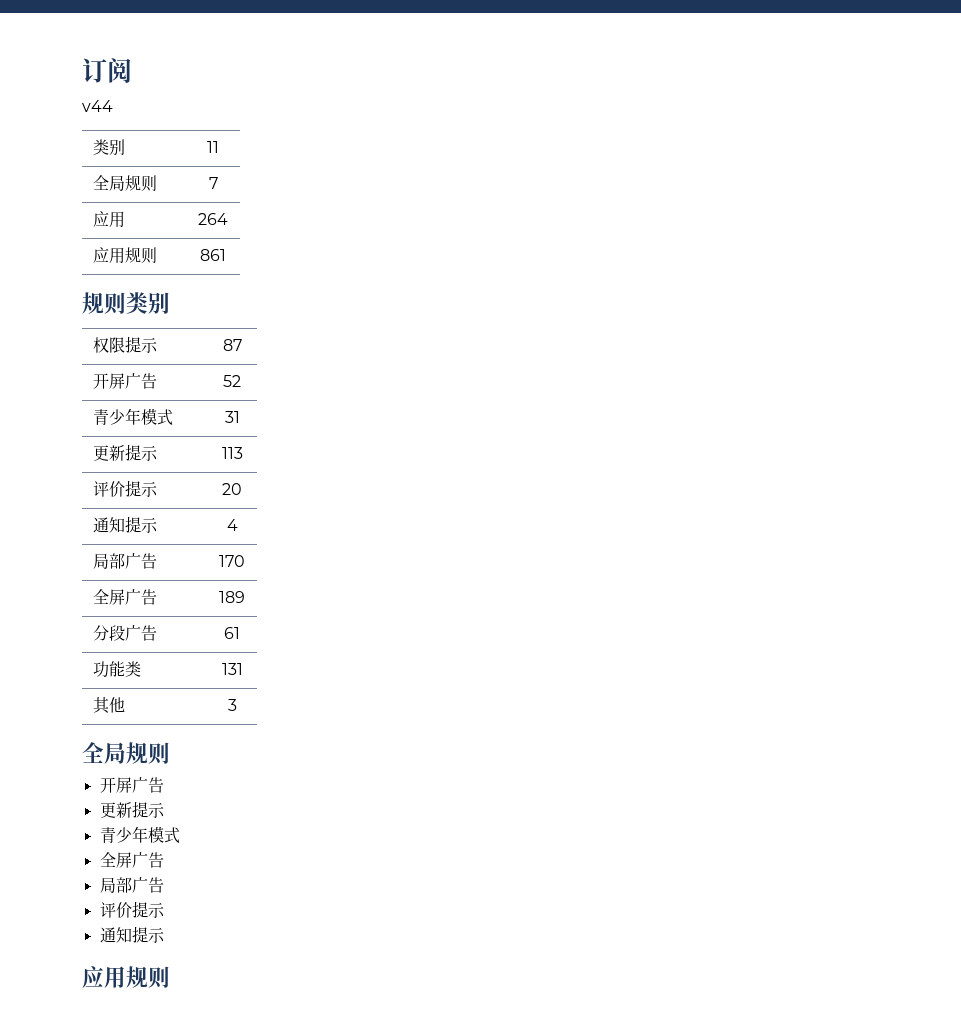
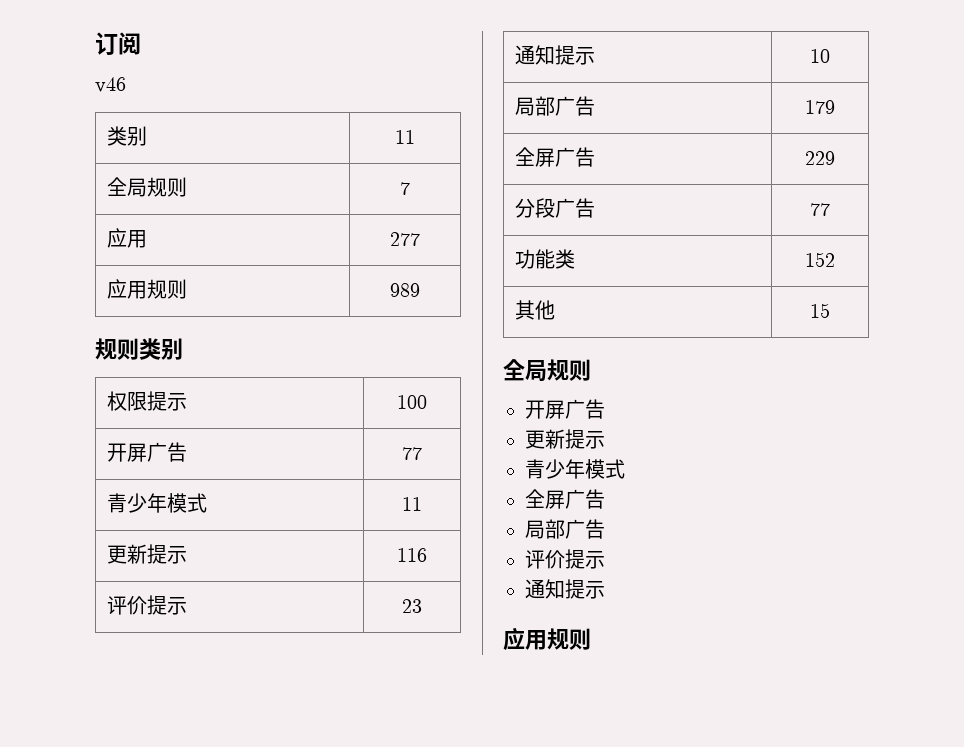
- v44
+ v46
- 应用 | 264
+ 应用 | 277
- 应用规则 | 861
+ 应用规则 | 989
- 权限提示 | 87
+ 权限提示 | 100
- 开屏广告 | 52
+ 开屏广告 | 77
- 青少年模式 | 31
+ 青少年模式 | 11
- 更新提示 | 113
+ 更新提示 | 116
- 评价提示 | 20
+ 评价提示 | 23
- 通知提示 | 4
+ 通知提示 | 10
- 局部广告 | 170
+ 局部广告 | 179
- 全屏广告 | 189
+ 全屏广告 | 229
- 分段广告 | 61
+ 分段广告 | 77
- 功能类 | 131
+ 功能类 | 152
- 其他 | 3
+ 其他 | 15

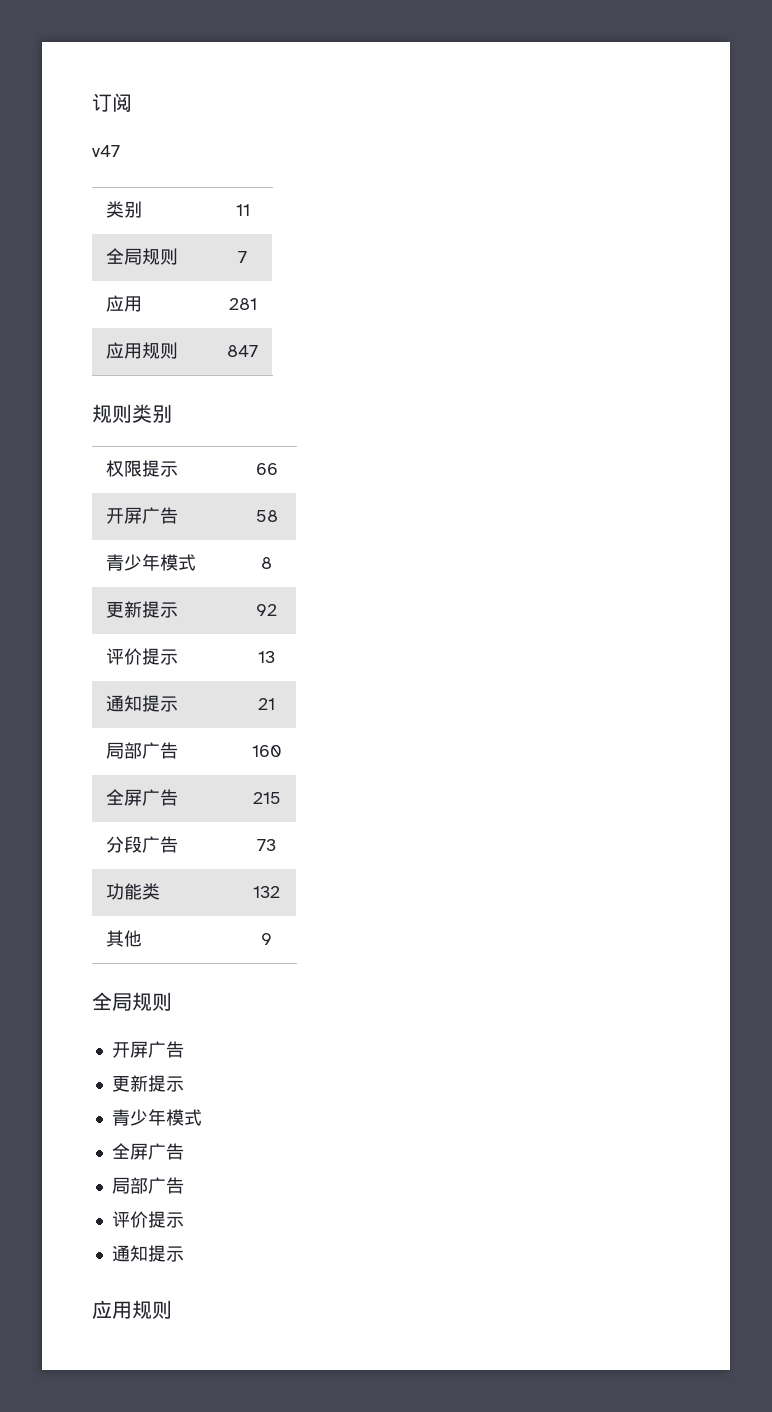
- v46
+ v47
- 应用 | 277
+ 应用 | 281
- 应用规则 | 989
+ 应用规则 | 847
- 权限提示 | 100
+ 权限提示 | 66
- 开屏广告 | 77
+ 开屏广告 | 58
- 青少年模式 | 11
+ 青少年模式 | 8
- 更新提示 | 116
+ 更新提示 | 92
- 评价提示 | 23
+ 评价提示 | 13
- 通知提示 | 10
+ 通知提示 | 21
- 局部广告 | 179
+ 局部广告 | 160
- 全屏广告 | 229
+ 全屏广告 | 215
- 分段广告 | 77
+ 分段广告 | 73
- 功能类 | 152
+ 功能类 | 132
- 其他 | 15
+ 其他 | 9

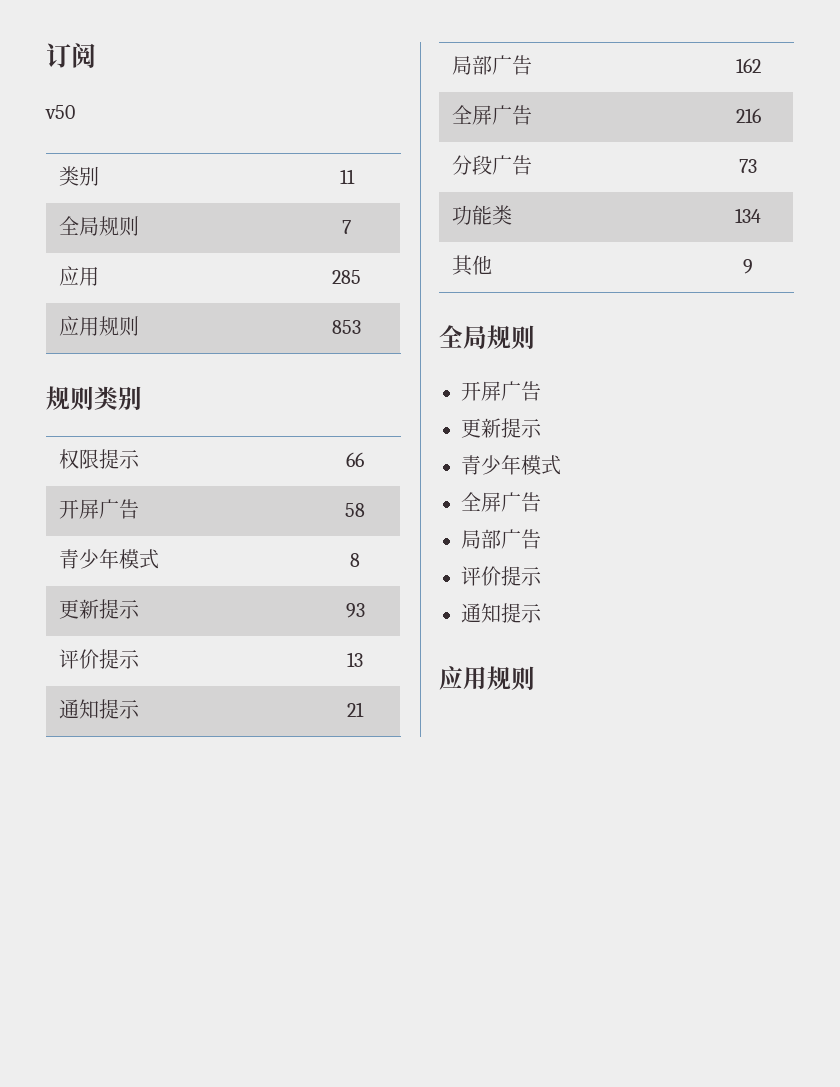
- v47
+ v50
- 应用 | 281
+ 应用 | 285
- 应用规则 | 847
+ 应用规则 | 853
- 更新提示 | 92
+ 更新提示 | 93
- 局部广告 | 160
+ 局部广告 | 162
- 全屏广告 | 215
+ 全屏广告 | 216
- 功能类 | 132
+ 功能类 | 134

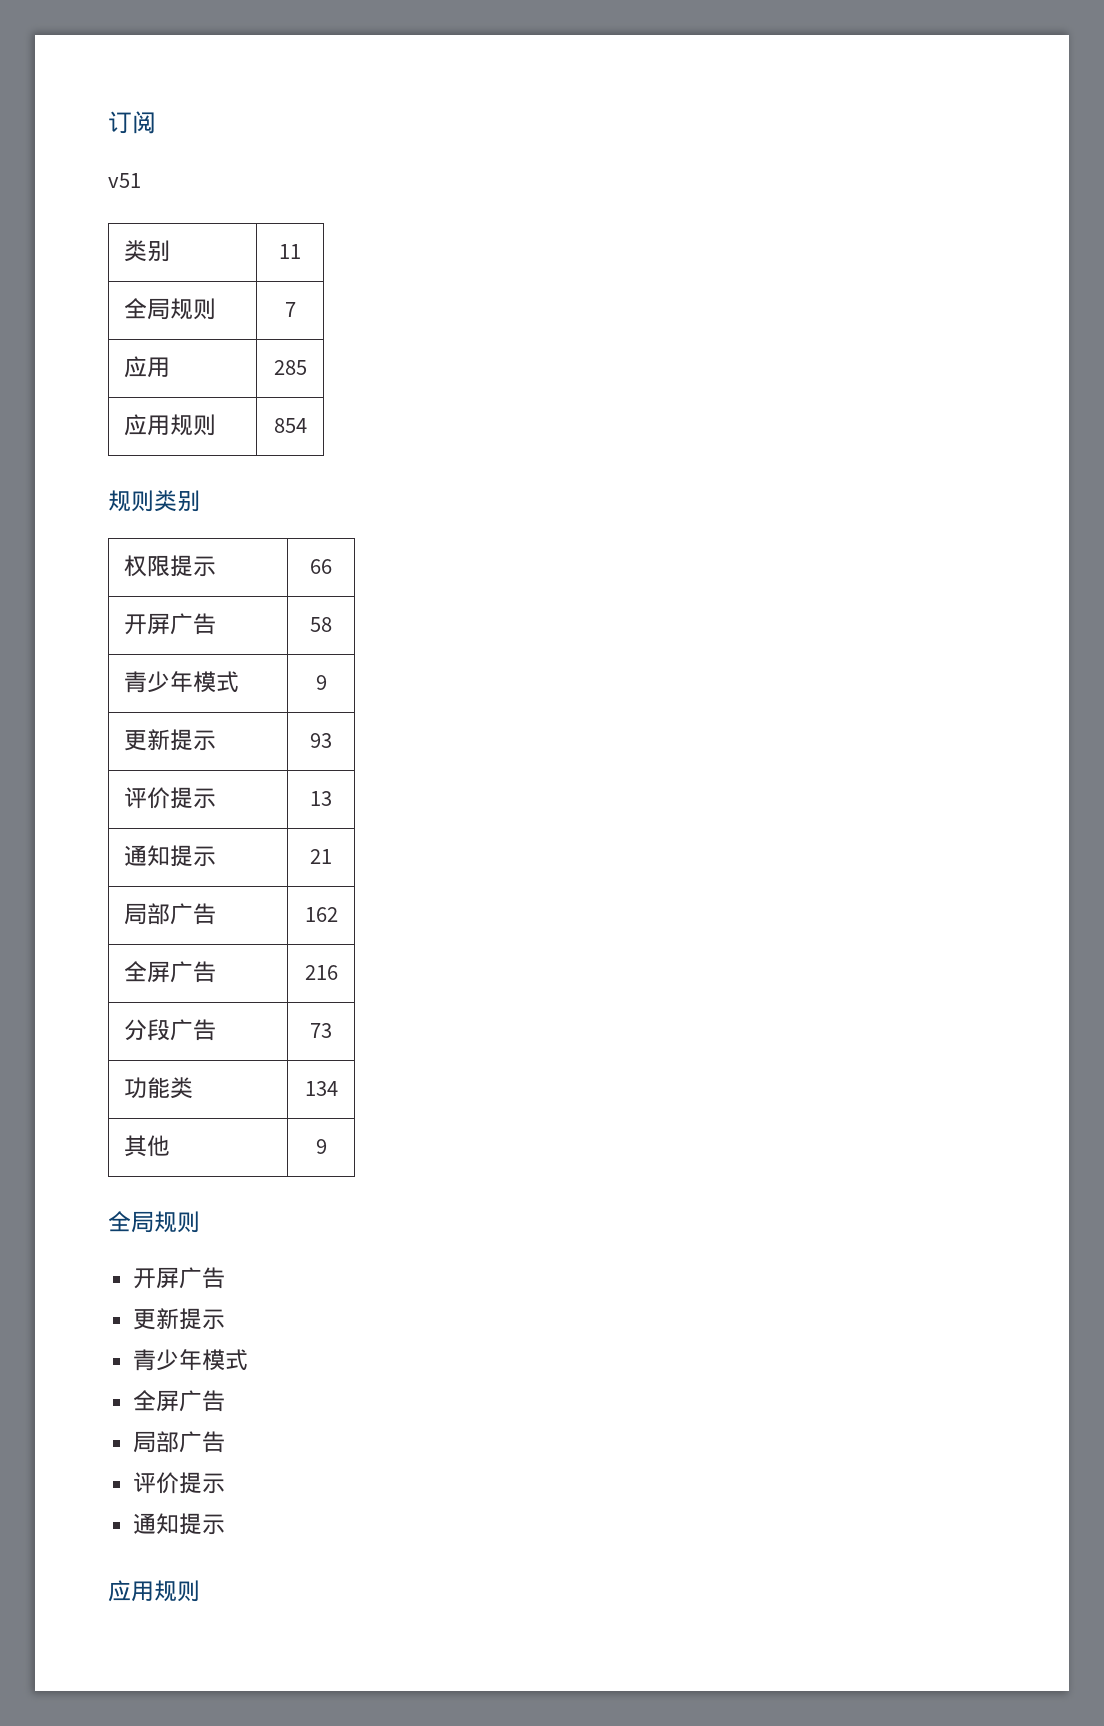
- v50
+ v51
- 应用规则 | 853
+ 应用规则 | 854
- 青少年模式 | 8
+ 青少年模式 | 9

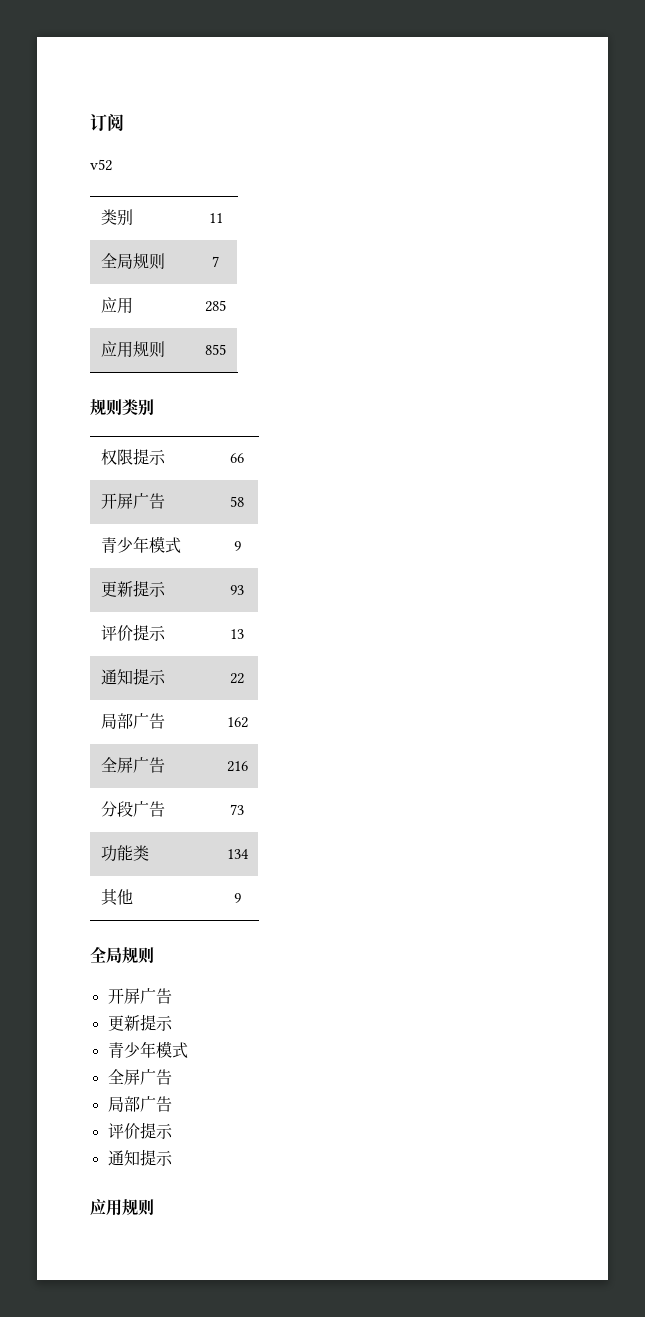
- v51
+ v52
- 应用规则 | 854
+ 应用规则 | 855
- 通知提示 | 21
+ 通知提示 | 22

